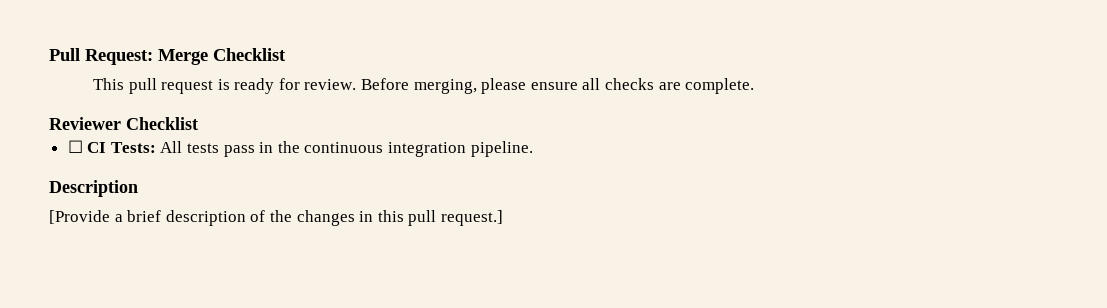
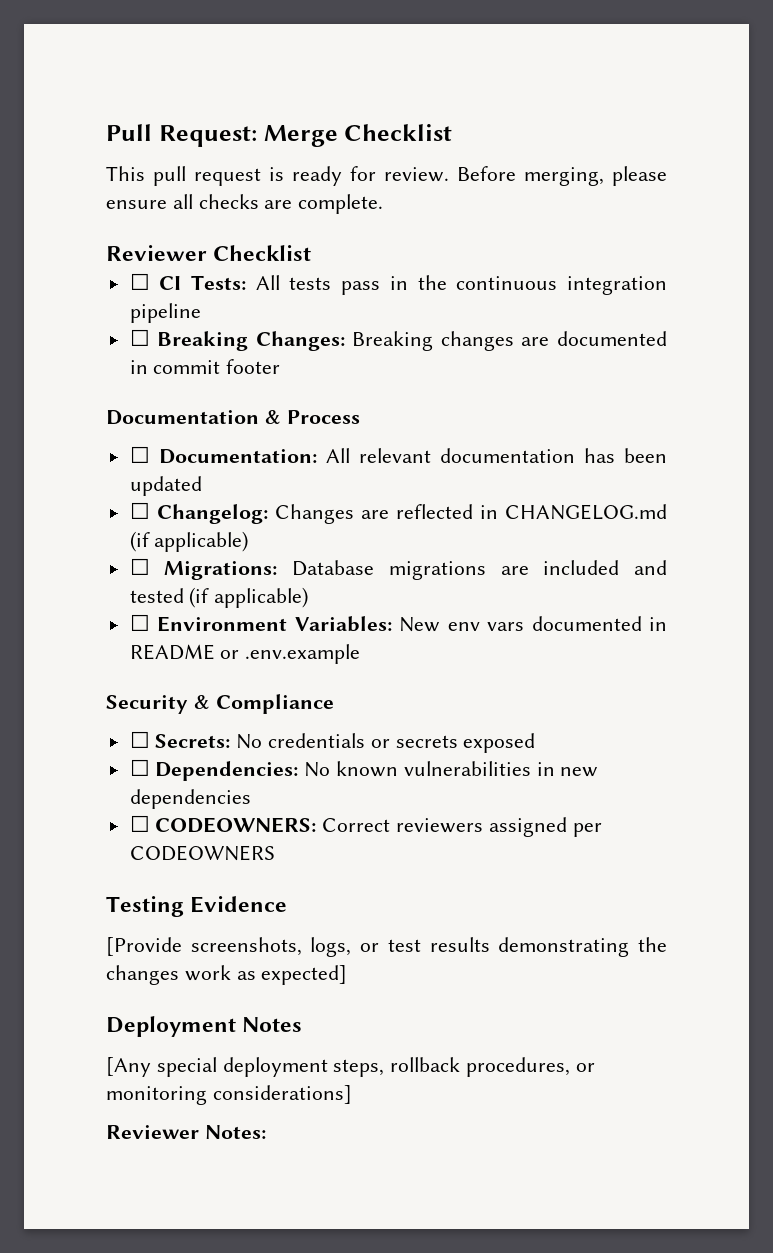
- ☐ CI Tests: All tests pass in the continuous integration pipeline.
- Description
- [Provide a brief description of the changes in this pull request.]
+ ☐ CI Tests: All tests pass in the continuous integration pipeline
+ ☐ Breaking Changes: Breaking changes are documented in commit footer
+ Documentation & Process
+ ☐ Documentation: All relevant documentation has been updated
+ ☐ Changelog: Changes are reflected in CHANGELOG.md (if applicable)
+ ☐ Migrations: Database migrations are included and tested (if applicable)
+ ☐ Environment Variables: New env vars documented in README or .env.example
+ Security & Compliance
+ ☐ Secrets: No credentials or secrets exposed
+ ☐ Dependencies: No known vulnerabilities in new dependencies
+ ☐ CODEOWNERS: Correct reviewers assigned per CODEOWNERS
+ Testing Evidence
+ [Provide screenshots, logs, or test results demonstrating the changes work as expected]
+ Deployment Notes
+ [Any special deployment steps, rollback procedures, or monitoring considerations]
+ Reviewer Notes:

